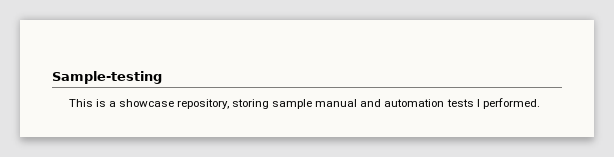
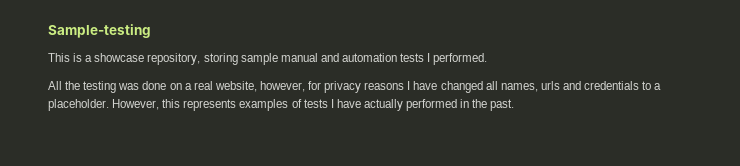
+ All the testing was done on a real website, however, for privacy reasons I have changed all names, urls and credentials to a placeholder. However, this represents examples of tests I have actually performed in the past.

